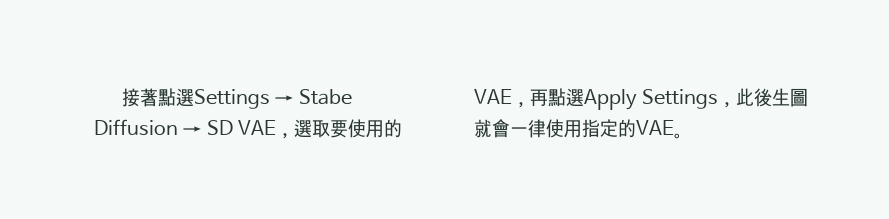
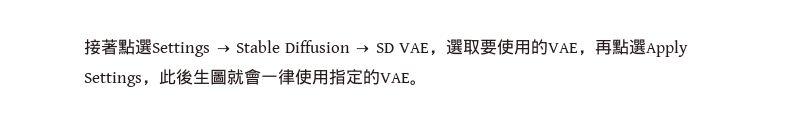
- 接著點選Settings → Stabe Diffusion → SD VAE，選取要使用的VAE，再點選Apply Settings，此後生圖就會一律使用指定的VAE。
+ 接著點選Settings → Stable Diffusion → SD VAE，選取要使用的VAE，再點選Apply Settings，此後生圖就會一律使用指定的VAE。

